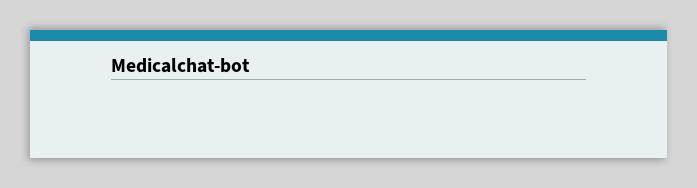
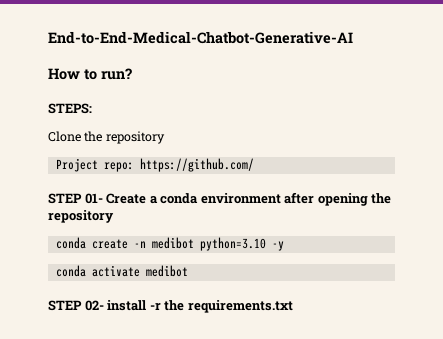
- Medicalchat-bot
+ End-to-End-Medical-Chatbot-Generative-AI
+ How to run?
+ STEPS:
+ Clone the repository
+ Project repo: https://github.com/
+ STEP 01- Create a conda environment after opening the repository
+ conda create -n medibot python=3.10 -y
+ conda activate medibot
+ STEP 02- install -r the requirements.txt

